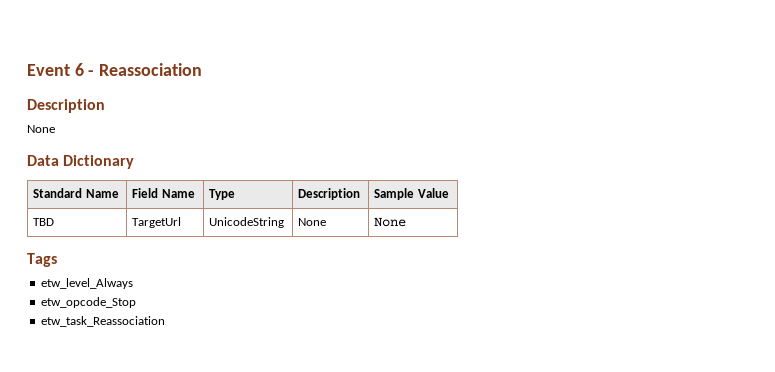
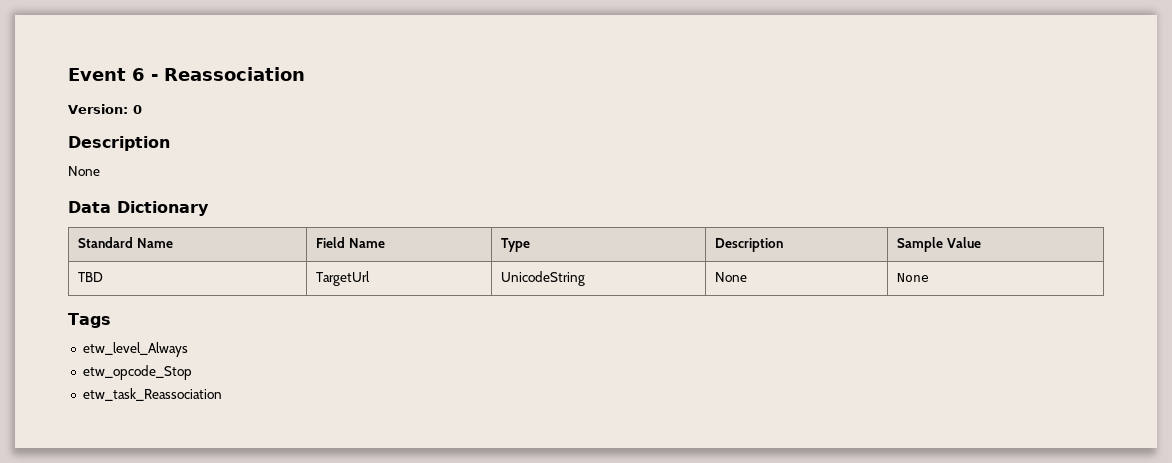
+ Version: 0

